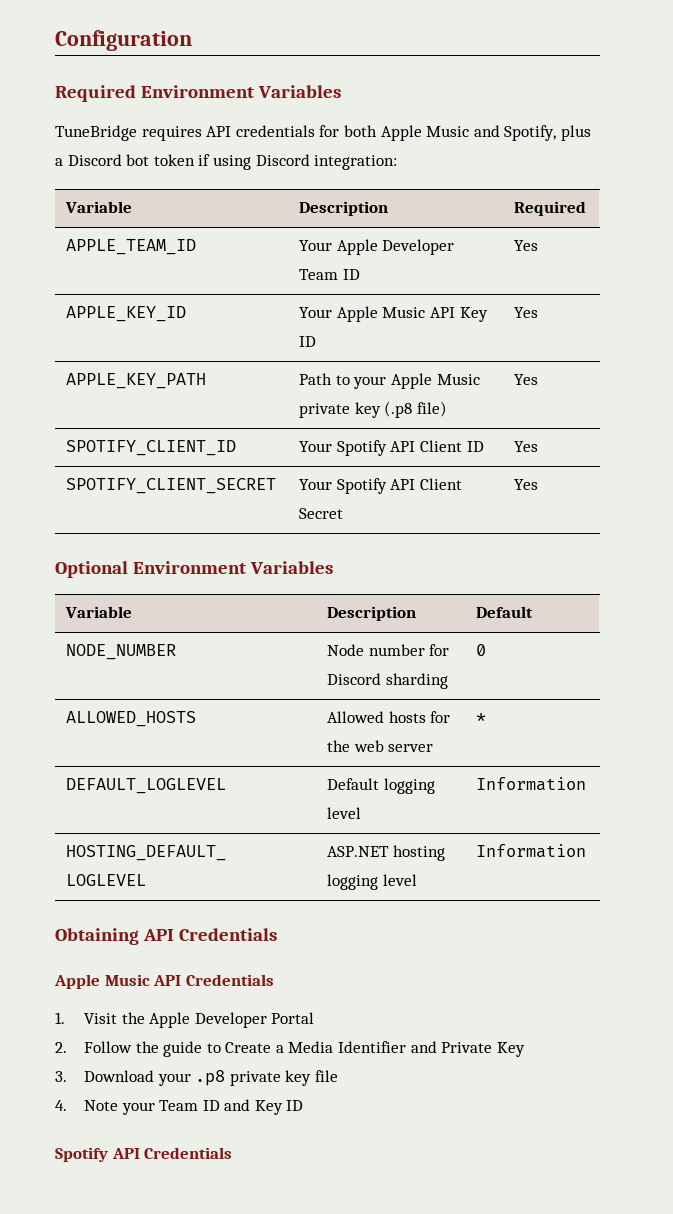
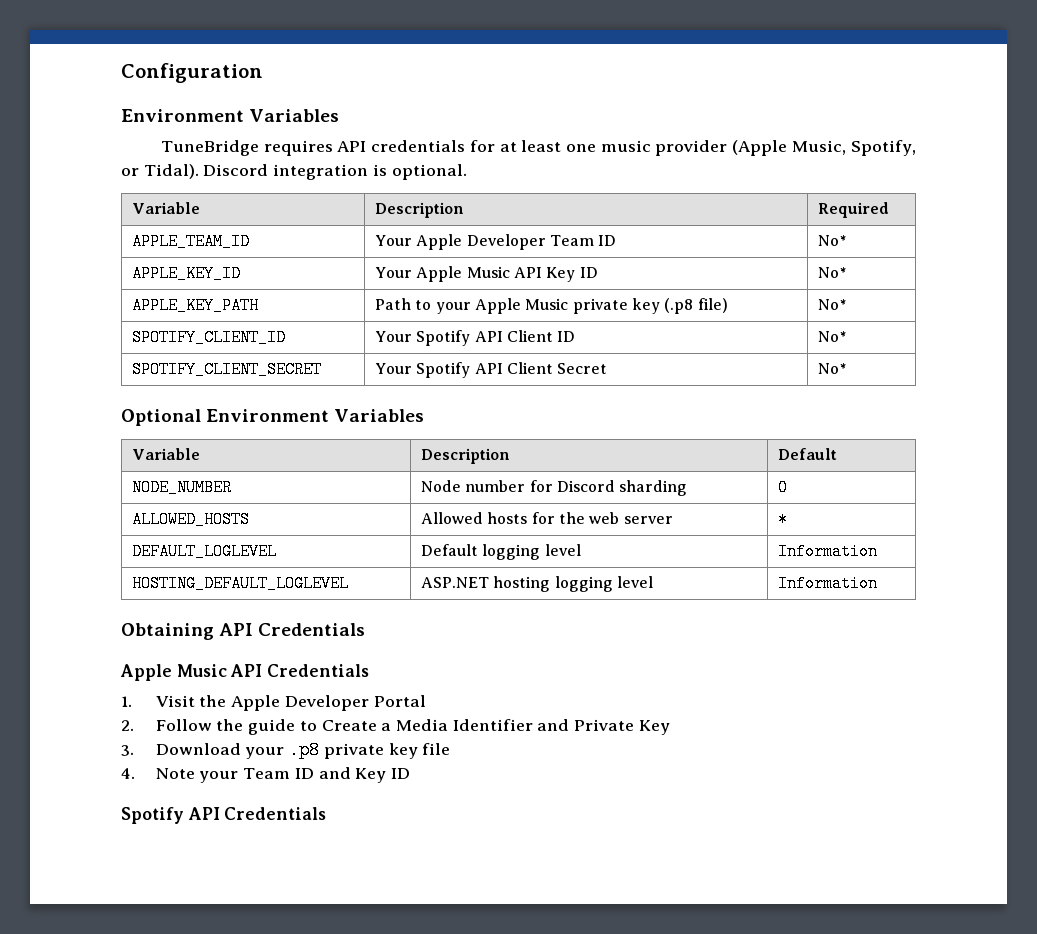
  Configuration
- Required Environment Variables
+ Environment Variables
- TuneBridge requires API credentials for both Apple Music and Spotify, plus a Discord bot token if using Discord integration:
+ TuneBridge requires API credentials for at least one music provider (Apple Music, Spotify, or Tidal). Discord integration is optional.
- APPLE_TEAM_ID | Your Apple Developer Team ID | Yes
+ APPLE_TEAM_ID | Your Apple Developer Team ID | No*
- APPLE_KEY_ID | Your Apple Music API Key ID | Yes
+ APPLE_KEY_ID | Your Apple Music API Key ID | No*
- APPLE_KEY_PATH | Path to your Apple Music private key (.p8 file) | Yes
+ APPLE_KEY_PATH | Path to your Apple Music private key (.p8 file) | No*
- SPOTIFY_CLIENT_ID | Your Spotify API Client ID | Yes
+ SPOTIFY_CLIENT_ID | Your Spotify API Client ID | No*
- SPOTIFY_CLIENT_SECRET | Your Spotify API Client Secret | Yes
+ SPOTIFY_CLIENT_SECRET | Your Spotify API Client Secret | No*

